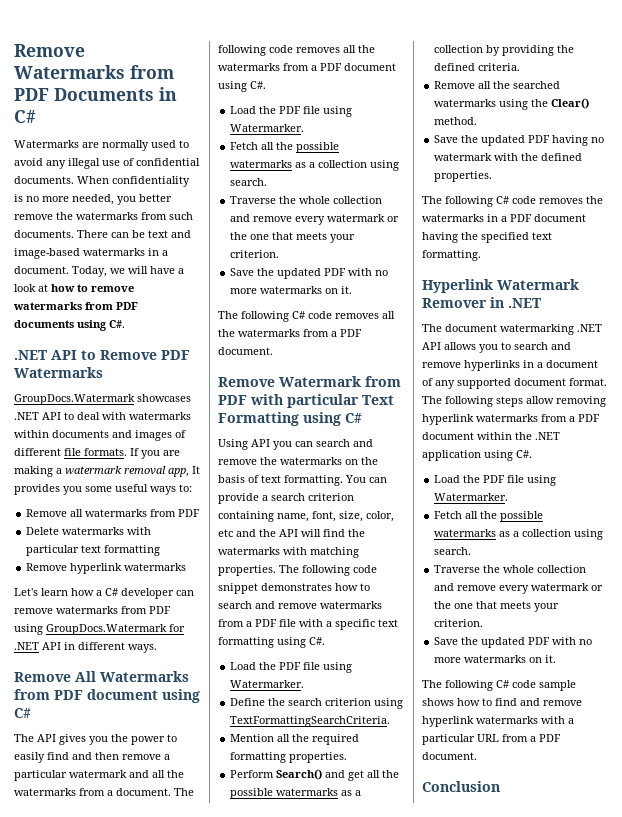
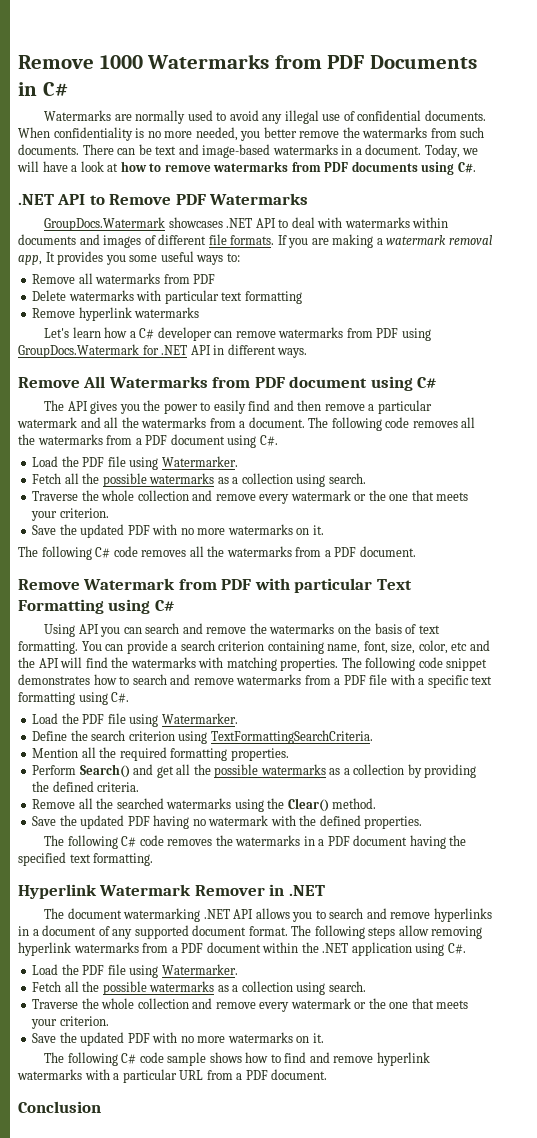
- Remove Watermarks from PDF Documents in C#
+ Remove 1000 Watermarks from PDF Documents in C#

